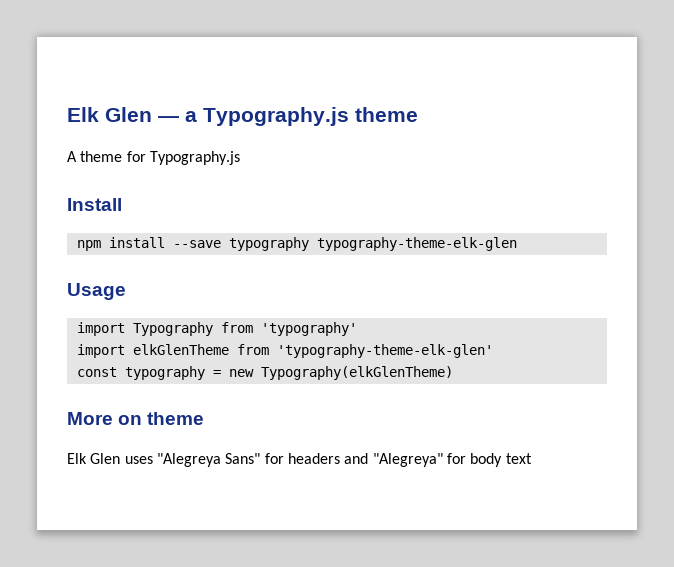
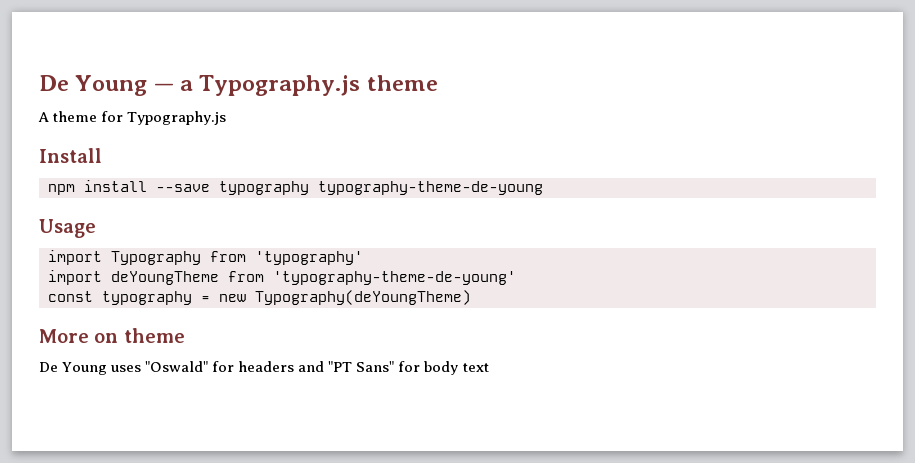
- Elk Glen — a Typography.js theme
+ De Young — a Typography.js theme
- npm install --save typography typography-theme-elk-glen
+ npm install --save typography typography-theme-de-young
- import elkGlenTheme from 'typography-theme-elk-glen'
+ import deYoungTheme from 'typography-theme-de-young'
- const typography = new Typography(elkGlenTheme)
+ const typography = new Typography(deYoungTheme)
- Elk Glen uses "Alegreya Sans" for headers and "Alegreya" for body text
+ De Young uses "Oswald" for headers and "PT Sans" for body text

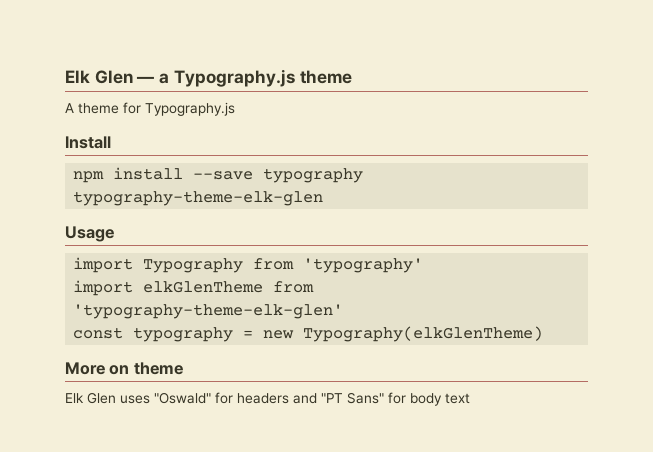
- De Young — a Typography.js theme
+ Elk Glen — a Typography.js theme
- npm install --save typography typography-theme-de-young
+ npm install --save typography typography-theme-elk-glen
- import deYoungTheme from 'typography-theme-de-young'
+ import elkGlenTheme from 'typography-theme-elk-glen'
- const typography = new Typography(deYoungTheme)
+ const typography = new Typography(elkGlenTheme)
- De Young uses "Oswald" for headers and "PT Sans" for body text
+ Elk Glen uses "Oswald" for headers and "PT Sans" for body text

